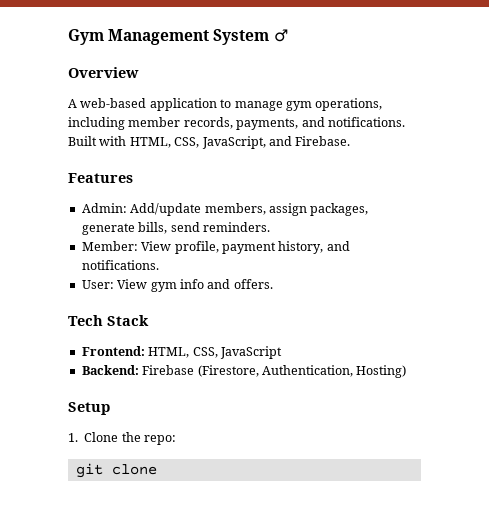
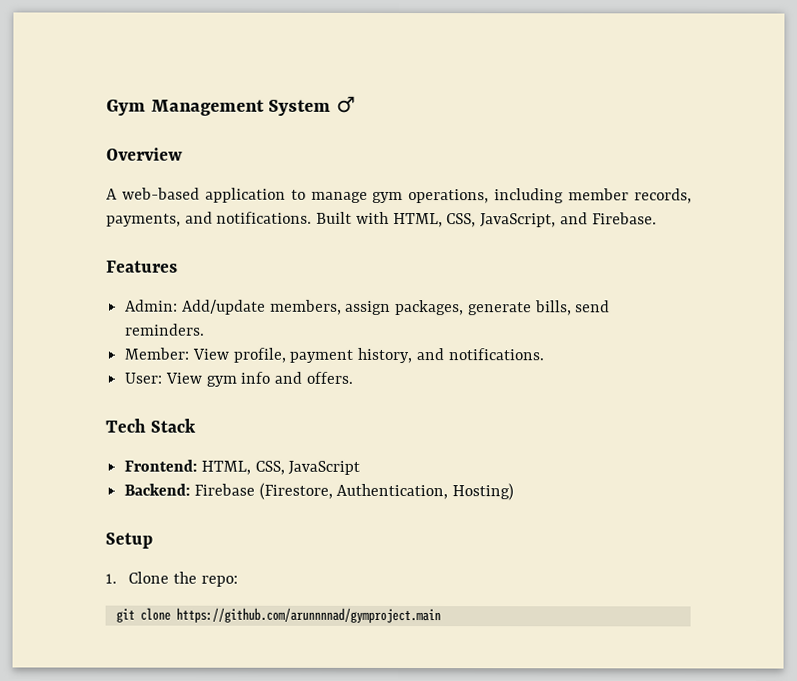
- git clone
+ git clone https://github.com/arunnnnad/gymproject.main

